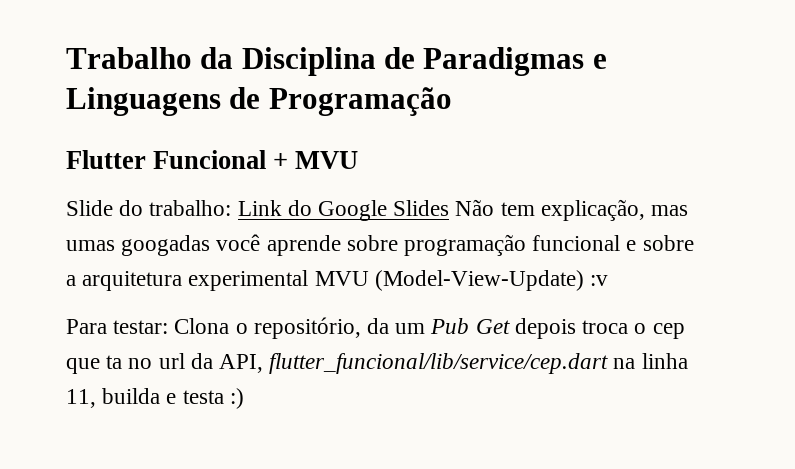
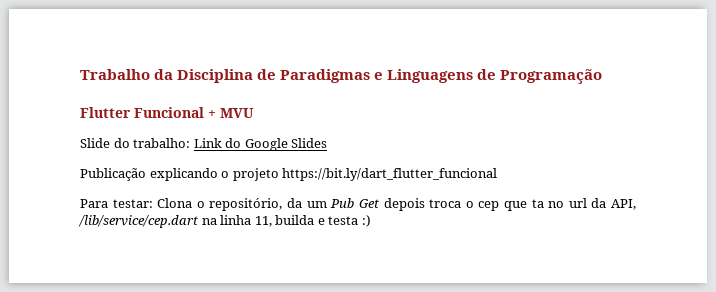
- Slide do trabalho: Link do Google Slides Não tem explicação, mas umas googadas você aprende sobre programação funcional e sobre a arquitetura experimental MVU (Model-View-Update) :v
+ Slide do trabalho: Link do Google Slides
+ Publicação explicando o projeto https://bit.ly/dart_flutter_funcional
- Para testar: Clona o repositório, da um Pub Get depois troca o cep que ta no url da API, flutter_funcional/lib/service/cep.dart na linha 11, builda e testa :)
+ Para testar: Clona o repositório, da um Pub Get depois troca o cep que ta no url da API, /lib/service/cep.dart na linha 11, builda e testa :)

